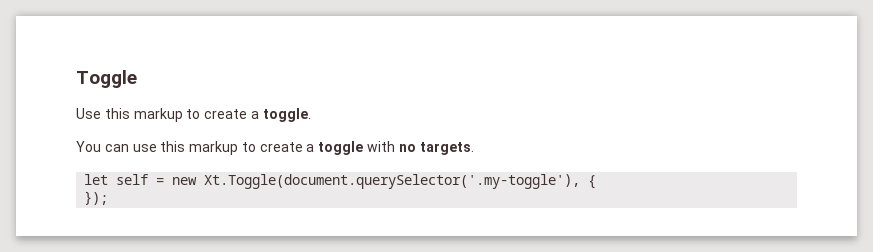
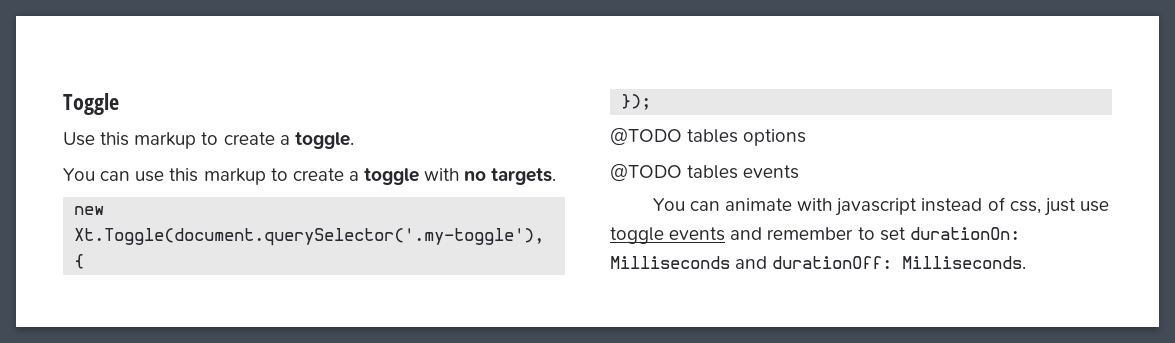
- let self = new Xt.Toggle(document.querySelector('.my-toggle'), {
+ new Xt.Toggle(document.querySelector('.my-toggle'), {
+ @TODO tables options
+ @TODO tables events
+ You can animate with javascript instead of css, just use toggle events and remember to set durationOn: Milliseconds and durationOff: Milliseconds.

